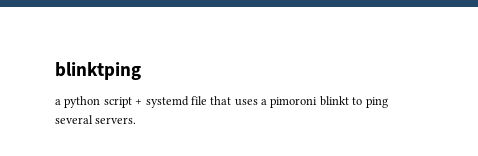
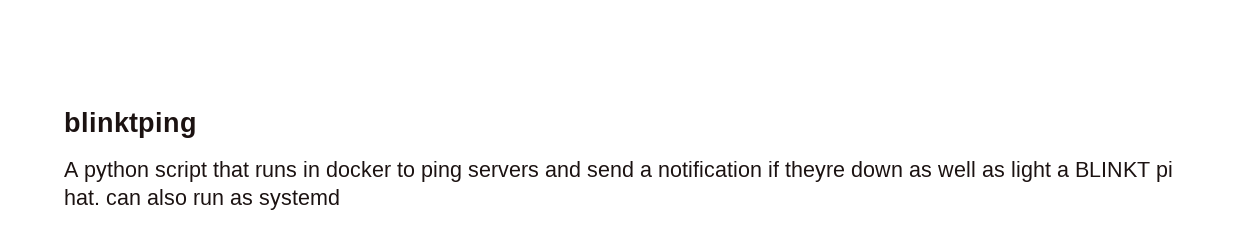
- a python script + systemd file that uses a pimoroni blinkt to ping several servers.
+ A python script that runs in docker to ping servers and send a notification if theyre down as well as light a BLINKT pi hat. can also run as systemd

